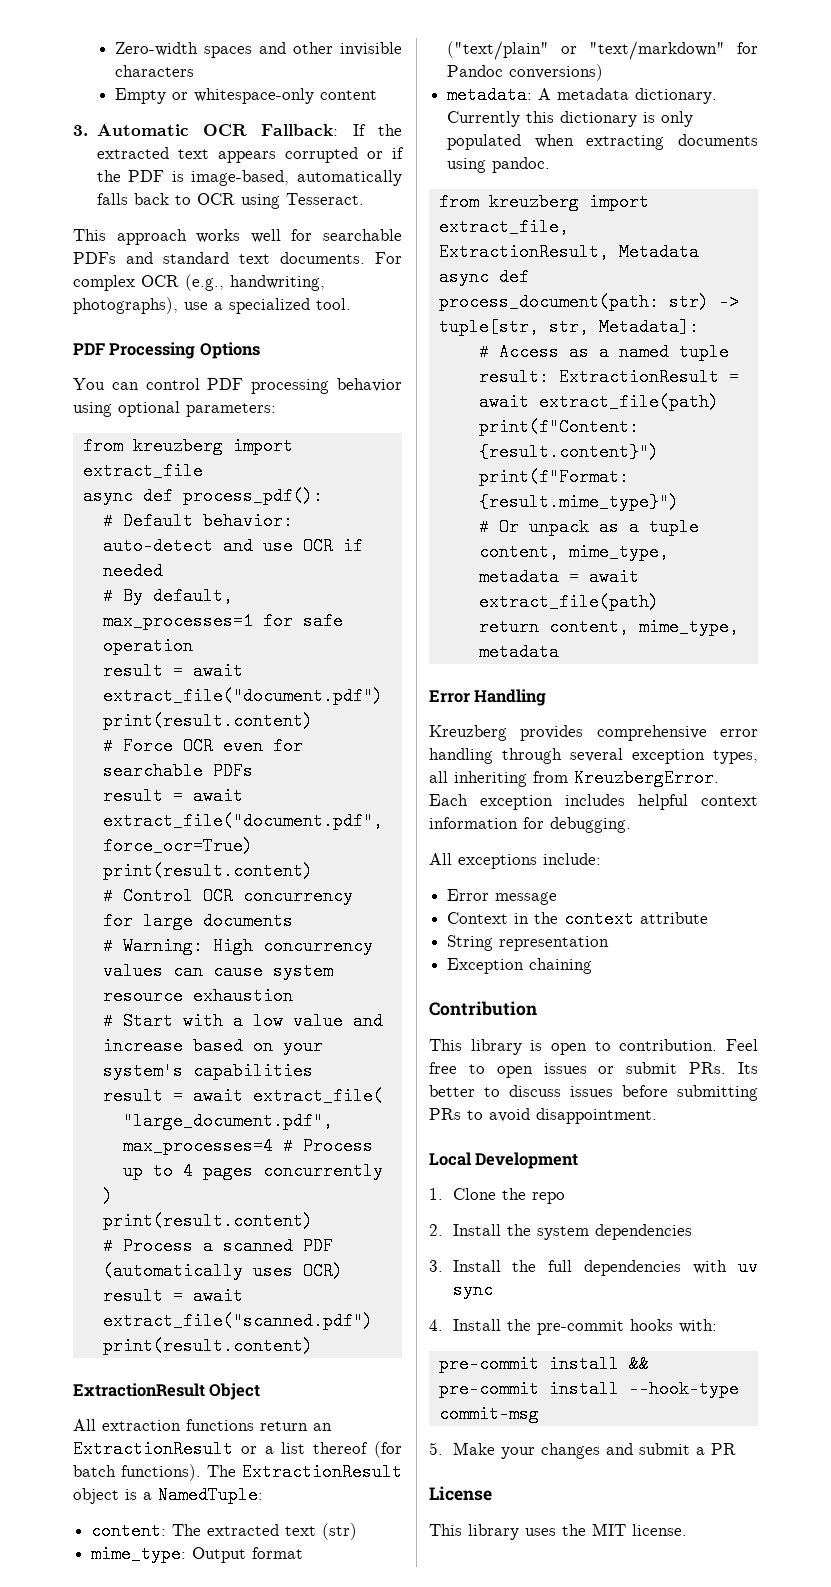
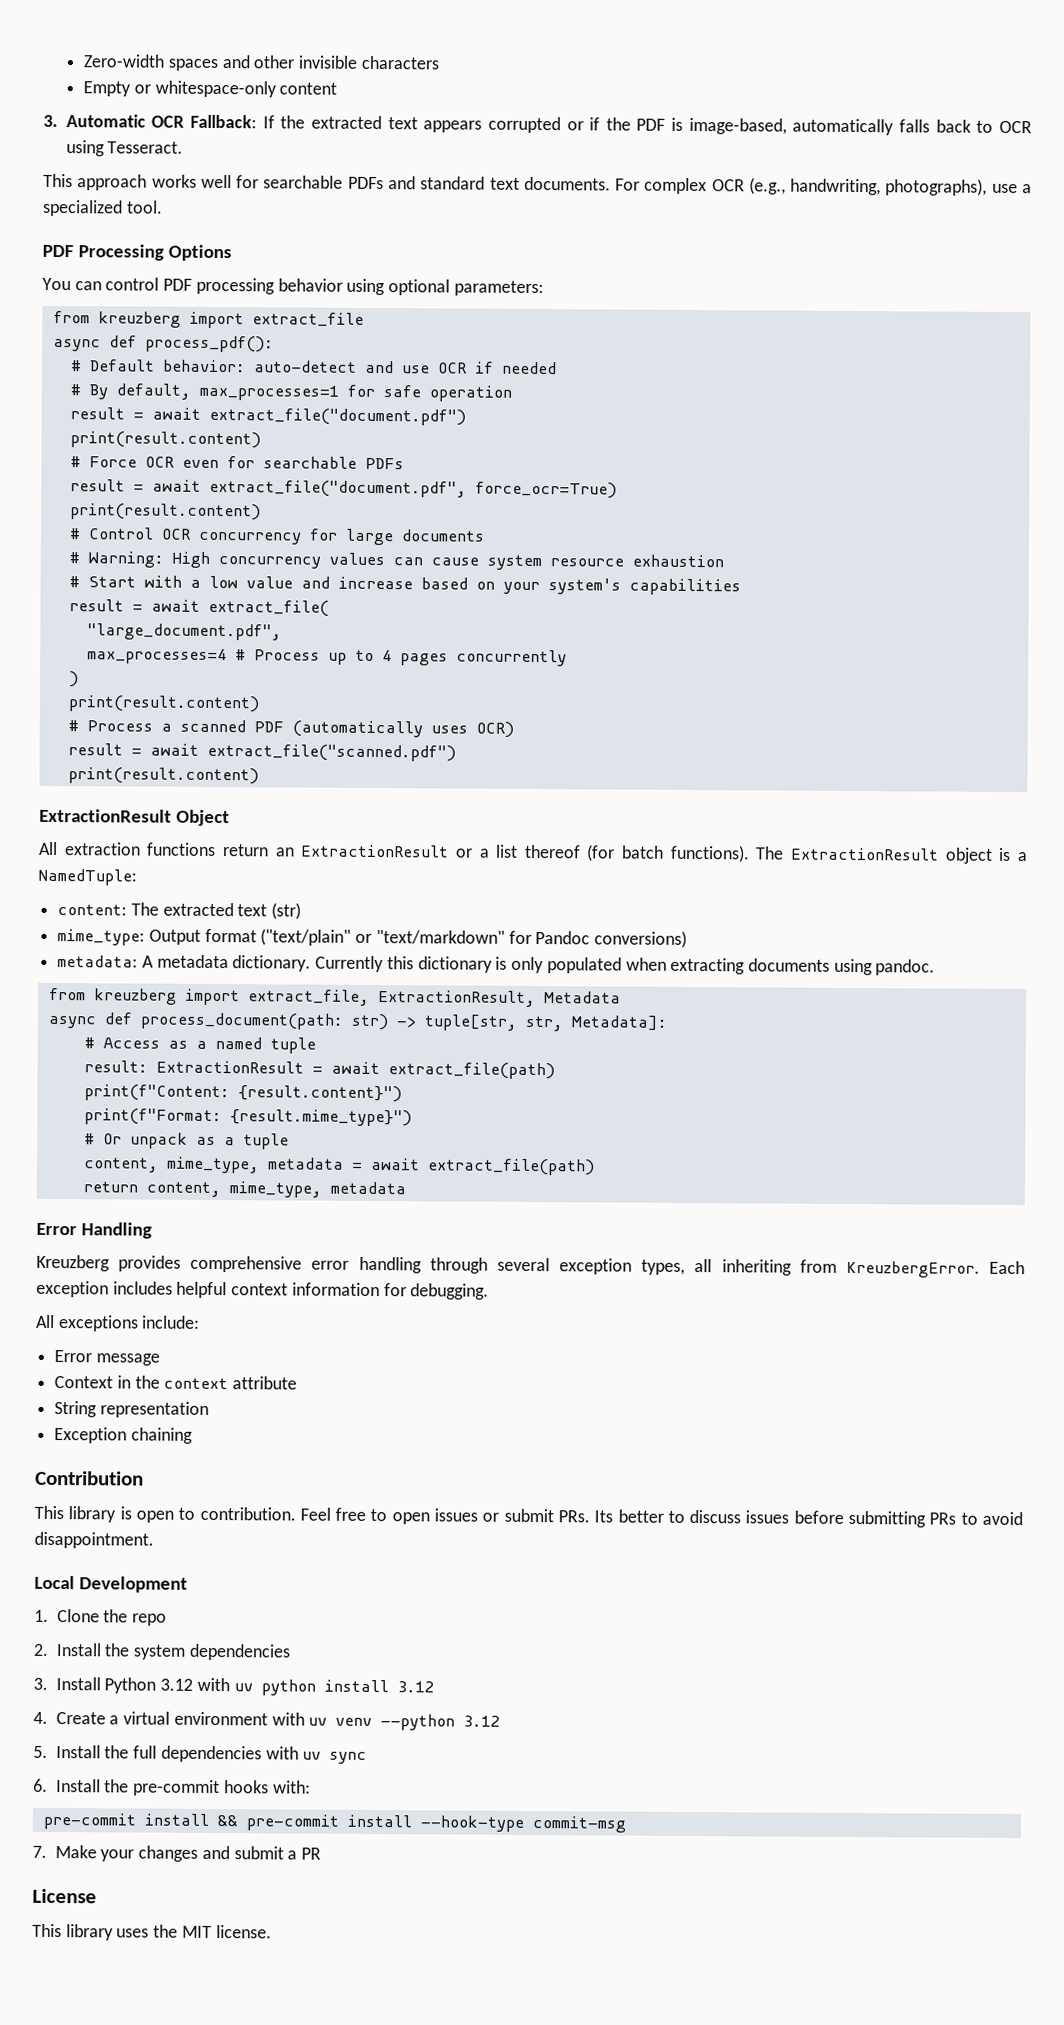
- 3. Install the full dependencies with uv sync
+ 3. Install Python 3.12 with uv python install 3.12
+ 4. Create a virtual environment with uv venv --python 3.12
+ 5. Install the full dependencies with uv sync
- 4. Install the pre-commit hooks with:
+ 6. Install the pre-commit hooks with:
- 5. Make your changes and submit a PR
+ 7. Make your changes and submit a PR

